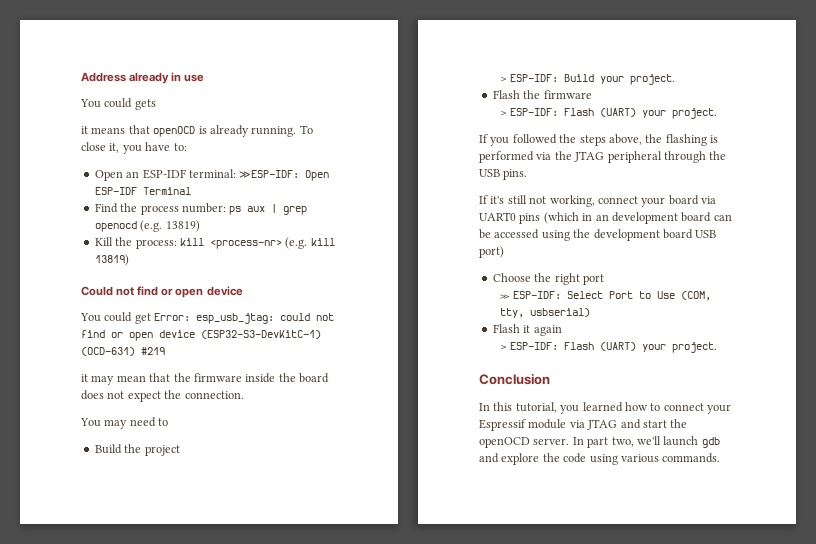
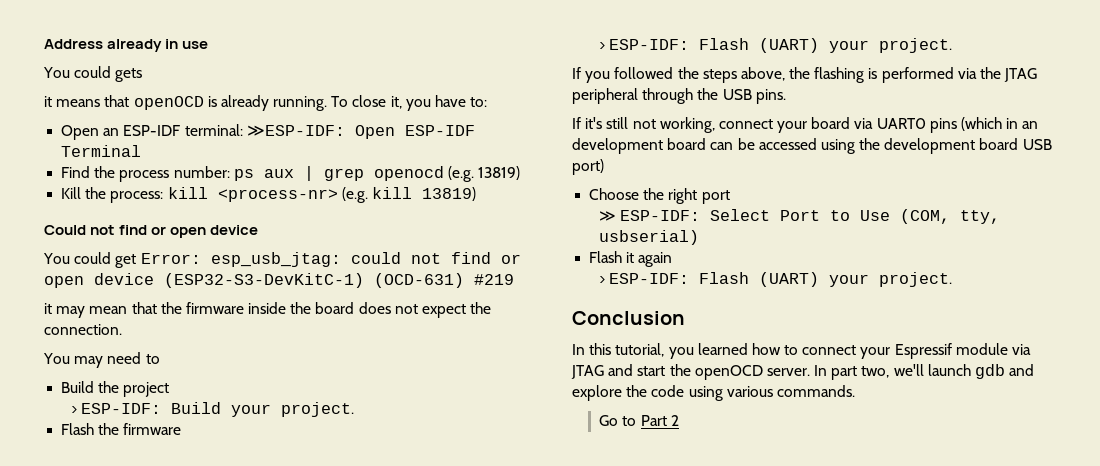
+ Go to Part 2

